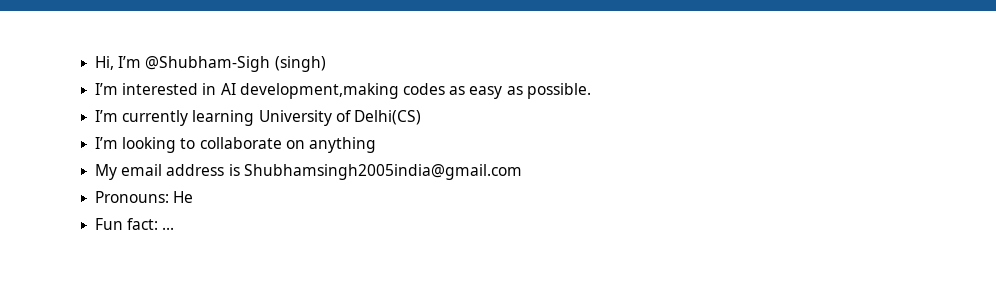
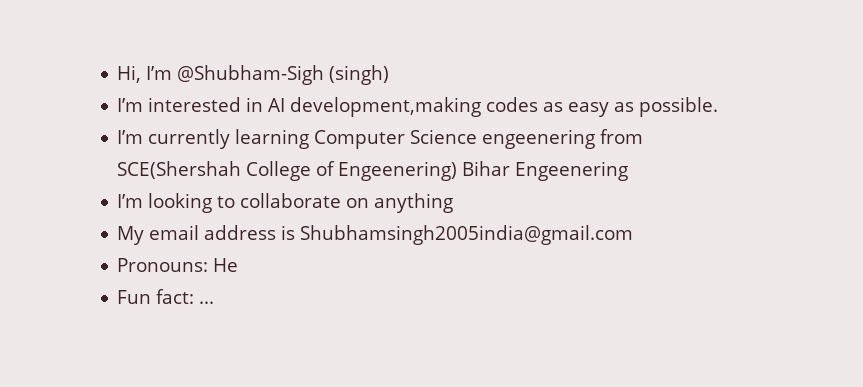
- I’m currently learning University of Delhi(CS)
+ I’m currently learning Computer Science engeenering from SCE(Shershah College of Engeenering) Bihar Engeenering

